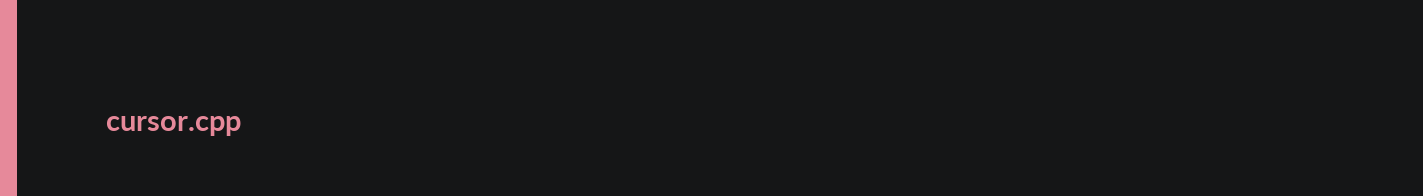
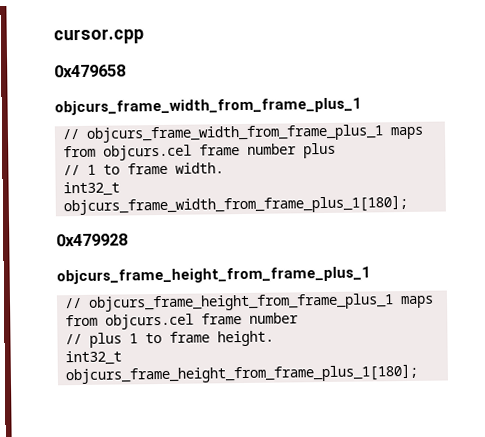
+ 0x479658
+ objcurs_frame_width_from_frame_plus_1
+ // objcurs_frame_width_from_frame_plus_1 maps from objcurs.cel frame number plus
+ // 1 to frame width.
+ int32_t objcurs_frame_width_from_frame_plus_1[180];
+ 0x479928
+ objcurs_frame_height_from_frame_plus_1
+ // objcurs_frame_height_from_frame_plus_1 maps from objcurs.cel frame number
+ // plus 1 to frame height.
+ int32_t objcurs_frame_height_from_frame_plus_1[180];

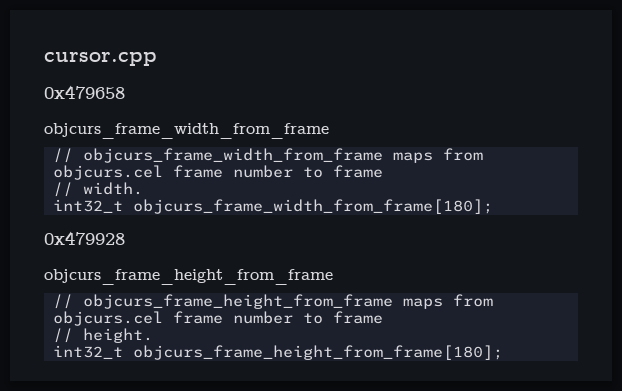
  0x479658
- objcurs_frame_width_from_frame_plus_1
- // objcurs_frame_width_from_frame_plus_1 maps from objcurs.cel frame number plus
- // 1 to frame width.
+ objcurs_frame_width_from_frame
+ // objcurs_frame_width_from_frame maps from objcurs.cel frame number to frame
+ // width.
- int32_t objcurs_frame_width_from_frame_plus_1[180];
+ int32_t objcurs_frame_width_from_frame[180];
  0x479928
- objcurs_frame_height_from_frame_plus_1
- // objcurs_frame_height_from_frame_plus_1 maps from objcurs.cel frame number
- // plus 1 to frame height.
+ objcurs_frame_height_from_frame
+ // objcurs_frame_height_from_frame maps from objcurs.cel frame number to frame
+ // height.
- int32_t objcurs_frame_height_from_frame_plus_1[180];
+ int32_t objcurs_frame_height_from_frame[180];

